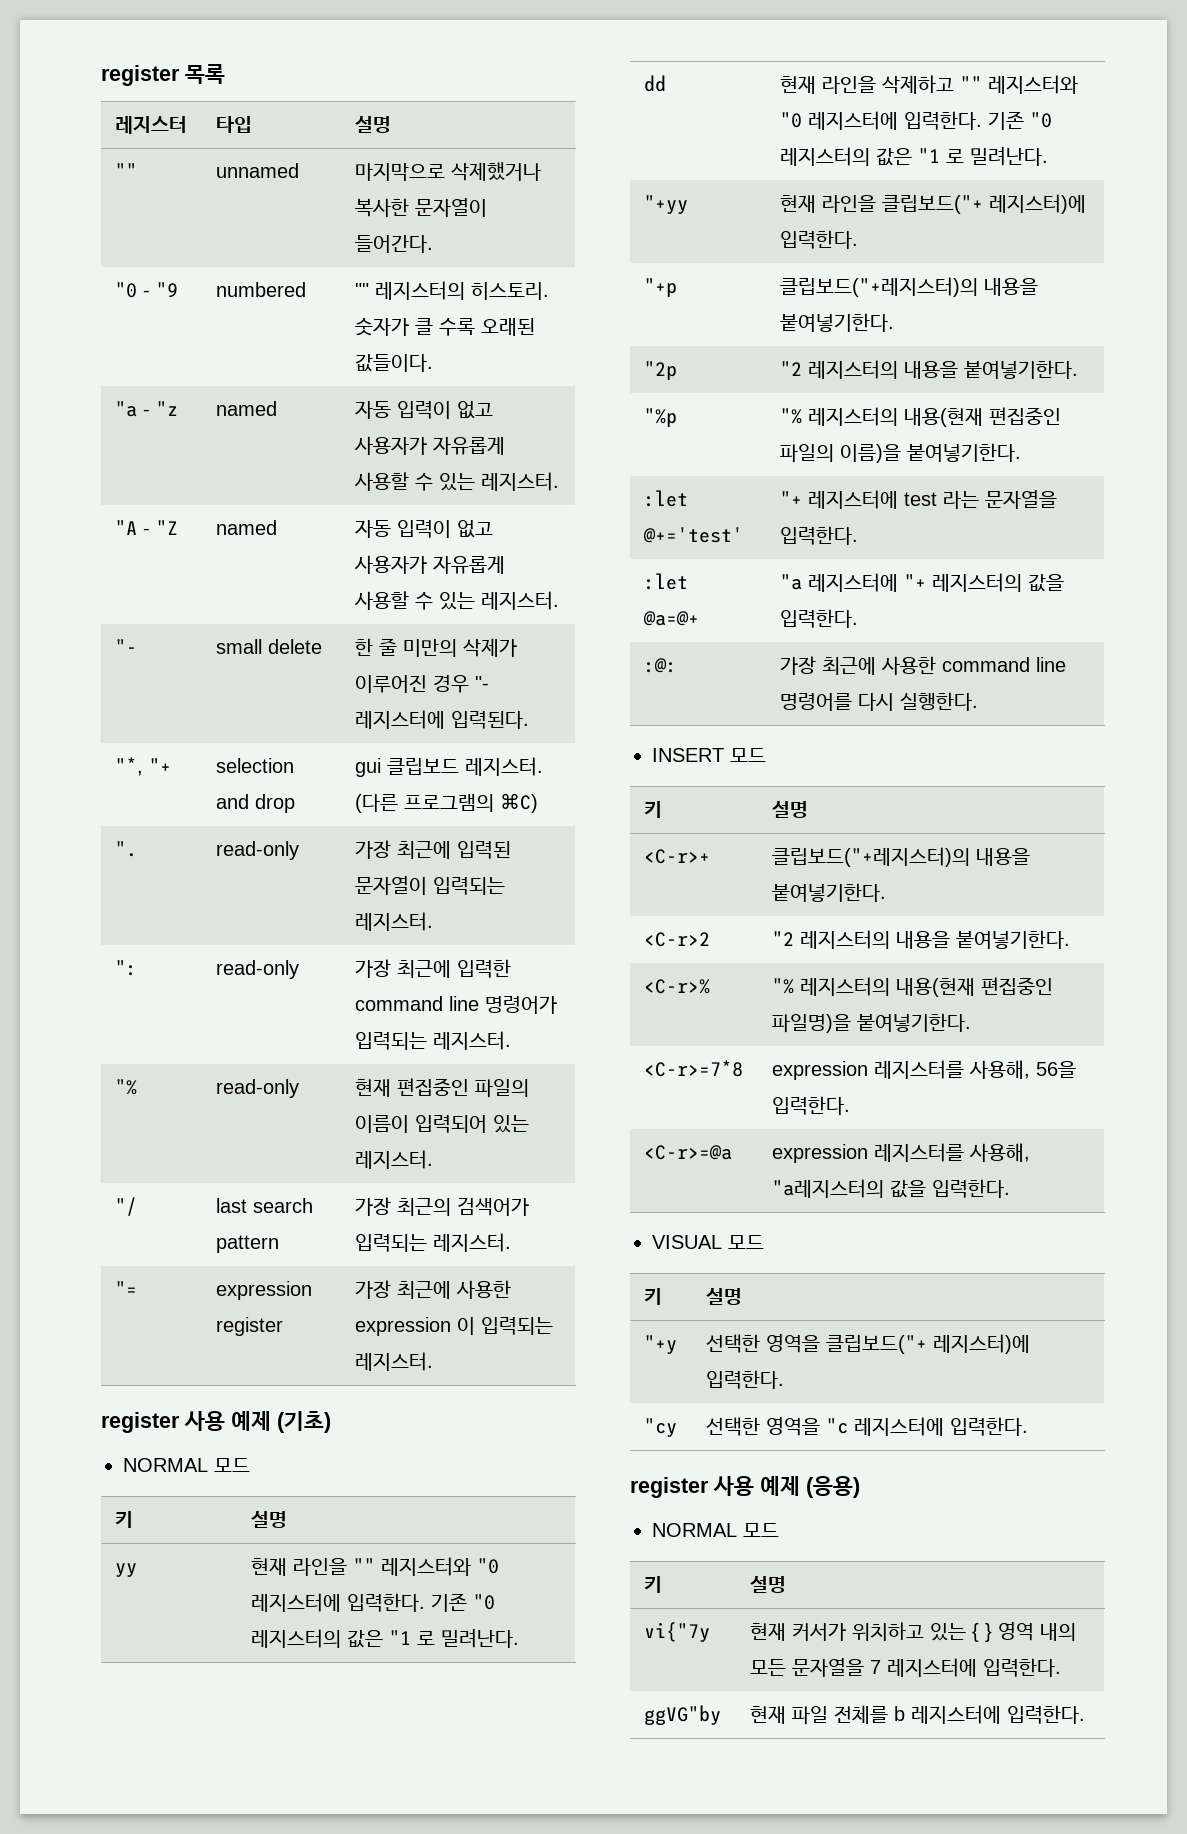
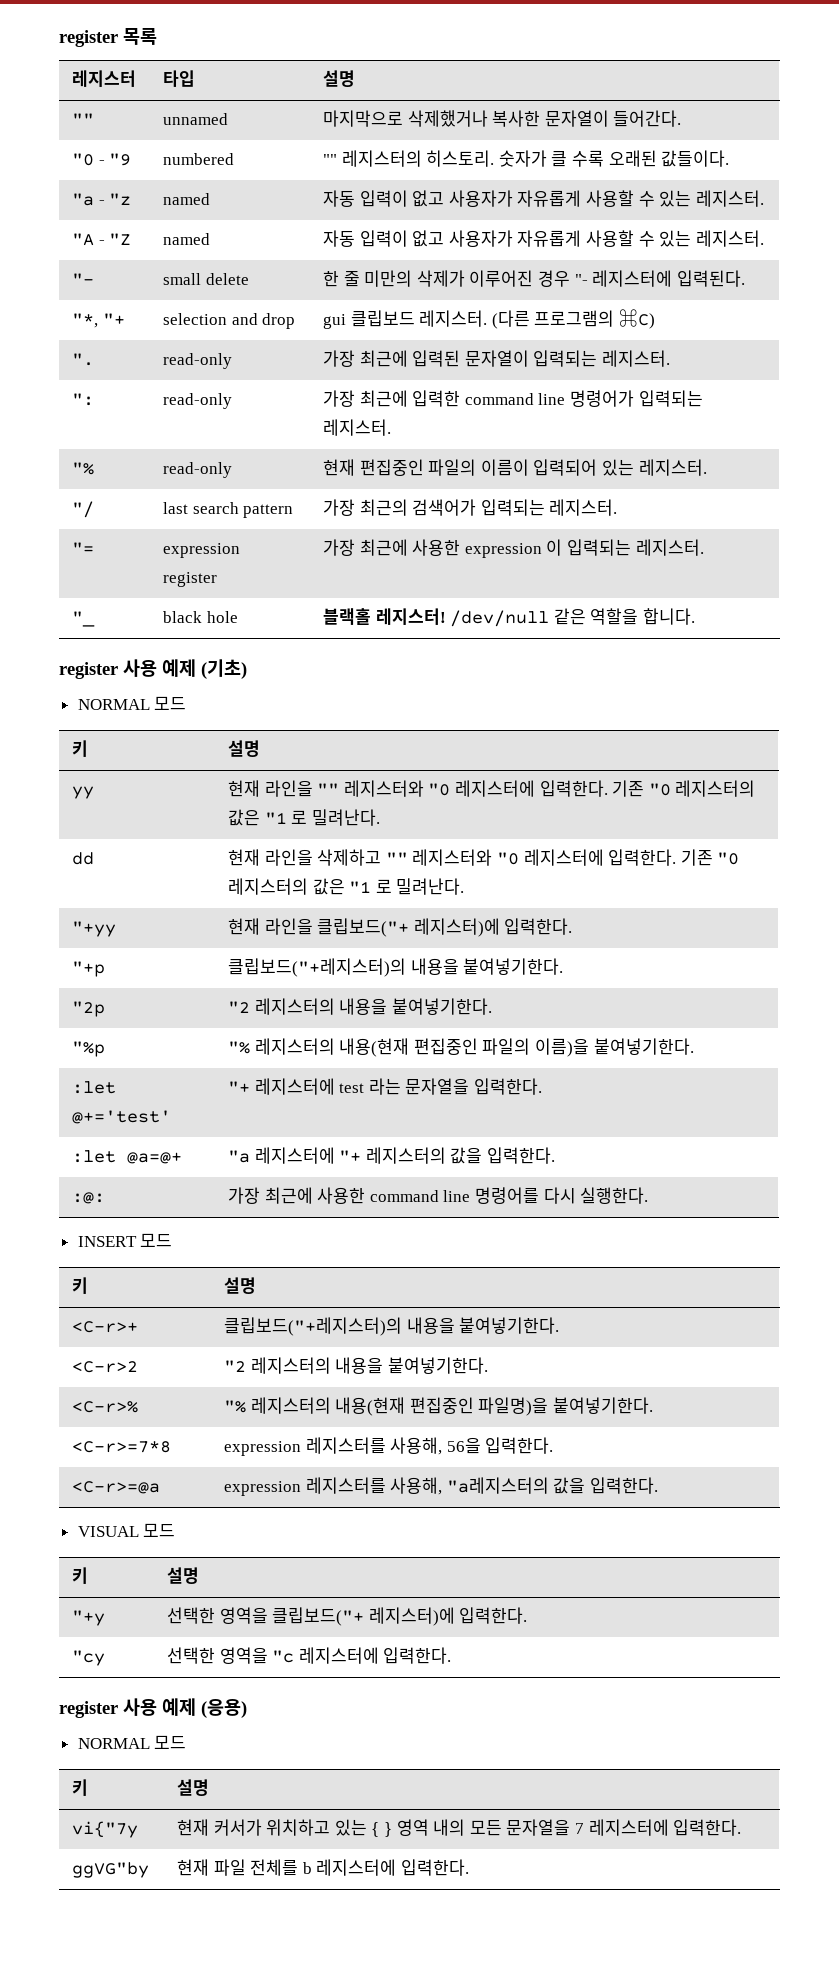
+ "_ | black hole | 블랙홀 레지스터! /dev/null 같은 역할을 합니다.

